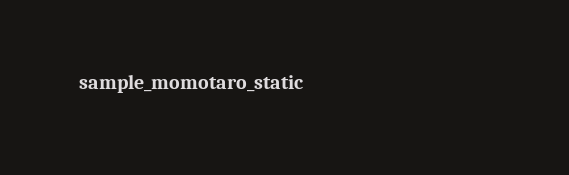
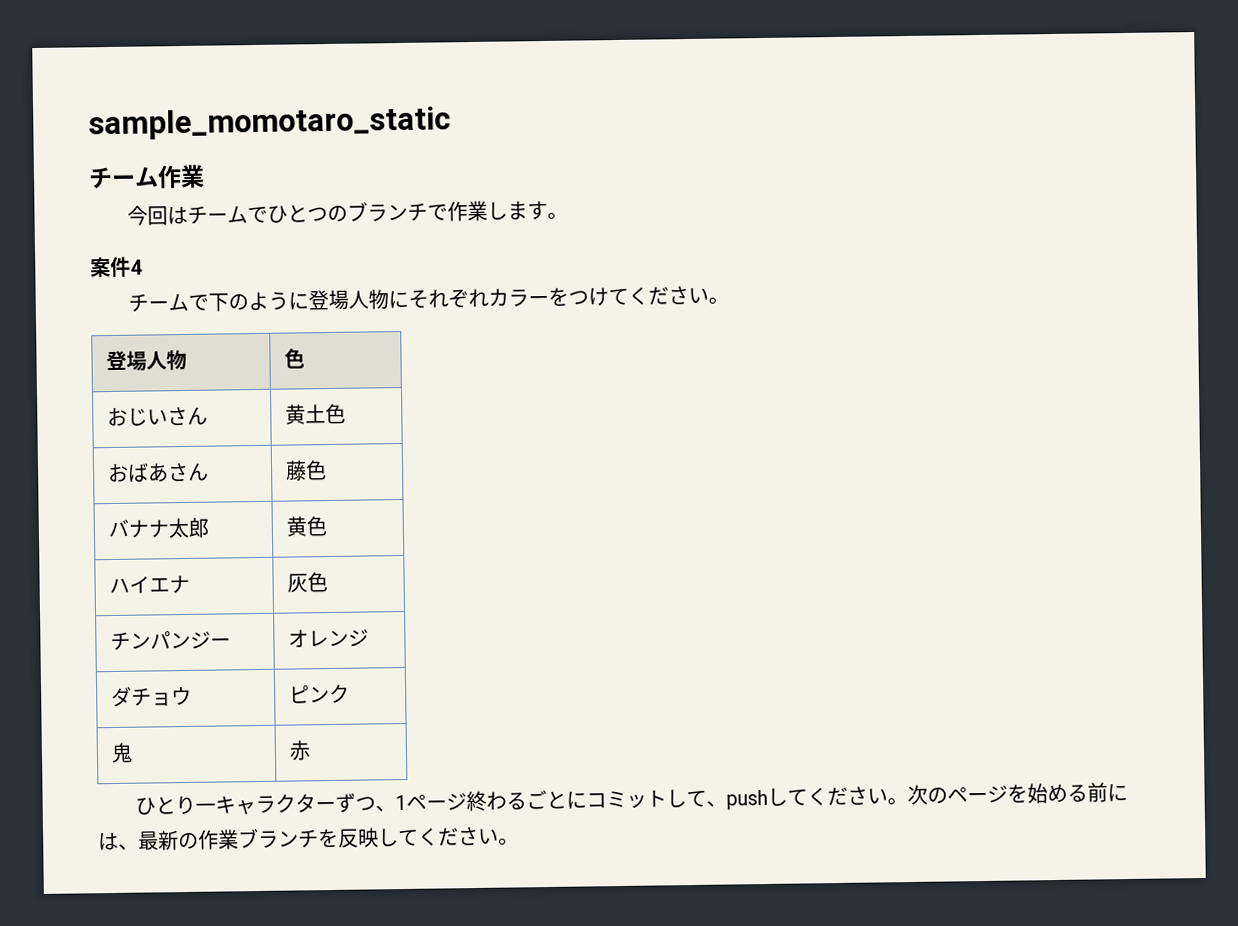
+ チーム作業
+ 今回はチームでひとつのブランチで作業します。
+ 案件4
+ チームで下のように登場人物にそれぞれカラーをつけてください。
+ 登場人物 | 色
+ おじいさん | 黄土色
+ おばあさん | 藤色
+ バナナ太郎 | 黄色
+ ハイエナ | 灰色
+ チンパンジー | オレンジ
+ ダチョウ | ピンク
+ 鬼 | 赤
+ ひとり一キャラクターずつ、1ページ終わるごとにコミットして、pushしてください。次のページを始める前には、最新の作業ブランチを反映してください。

